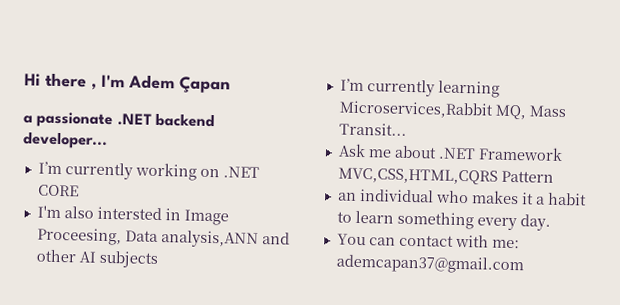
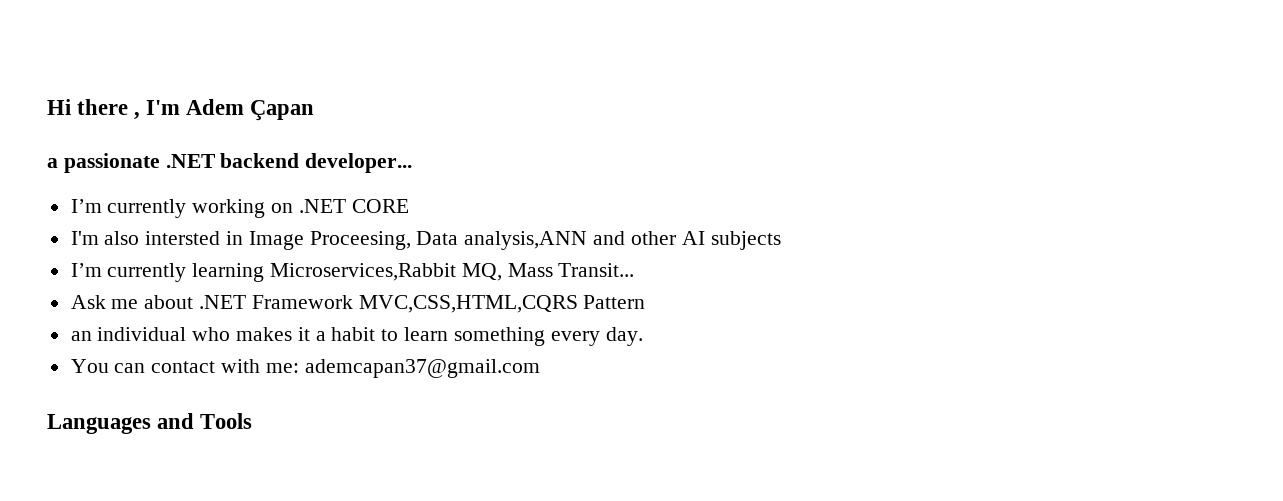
+ Languages and Tools

